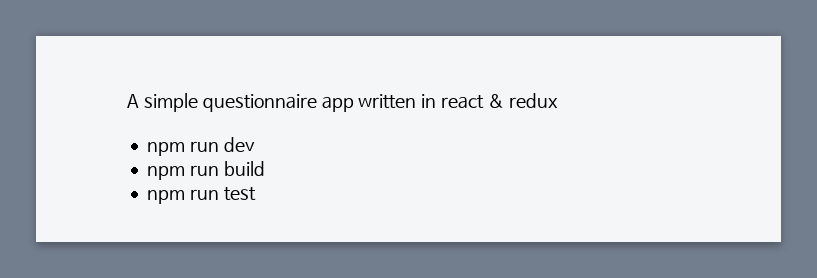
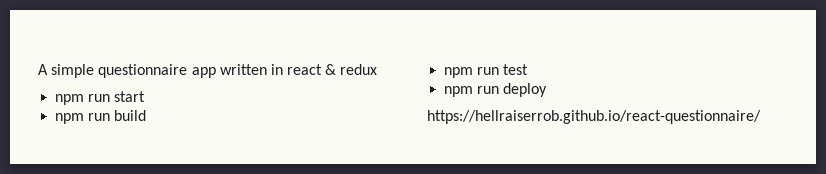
- npm run dev
+ npm run start
+ npm run deploy
+ https://hellraiserrob.github.io/react-questionnaire/

